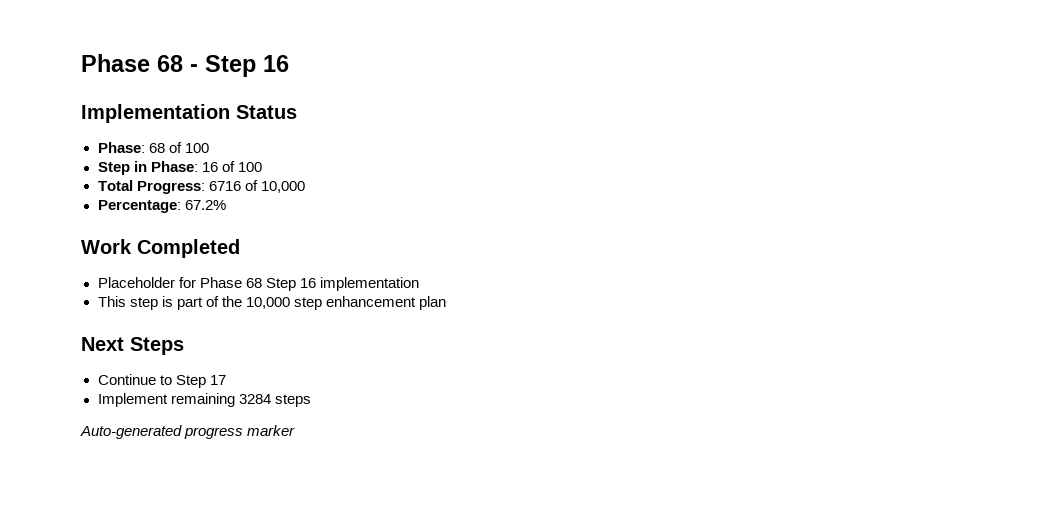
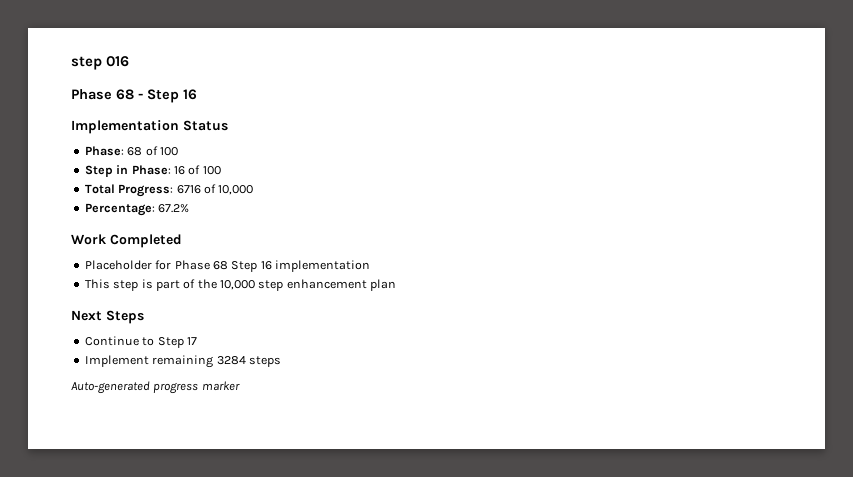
+ step 016

